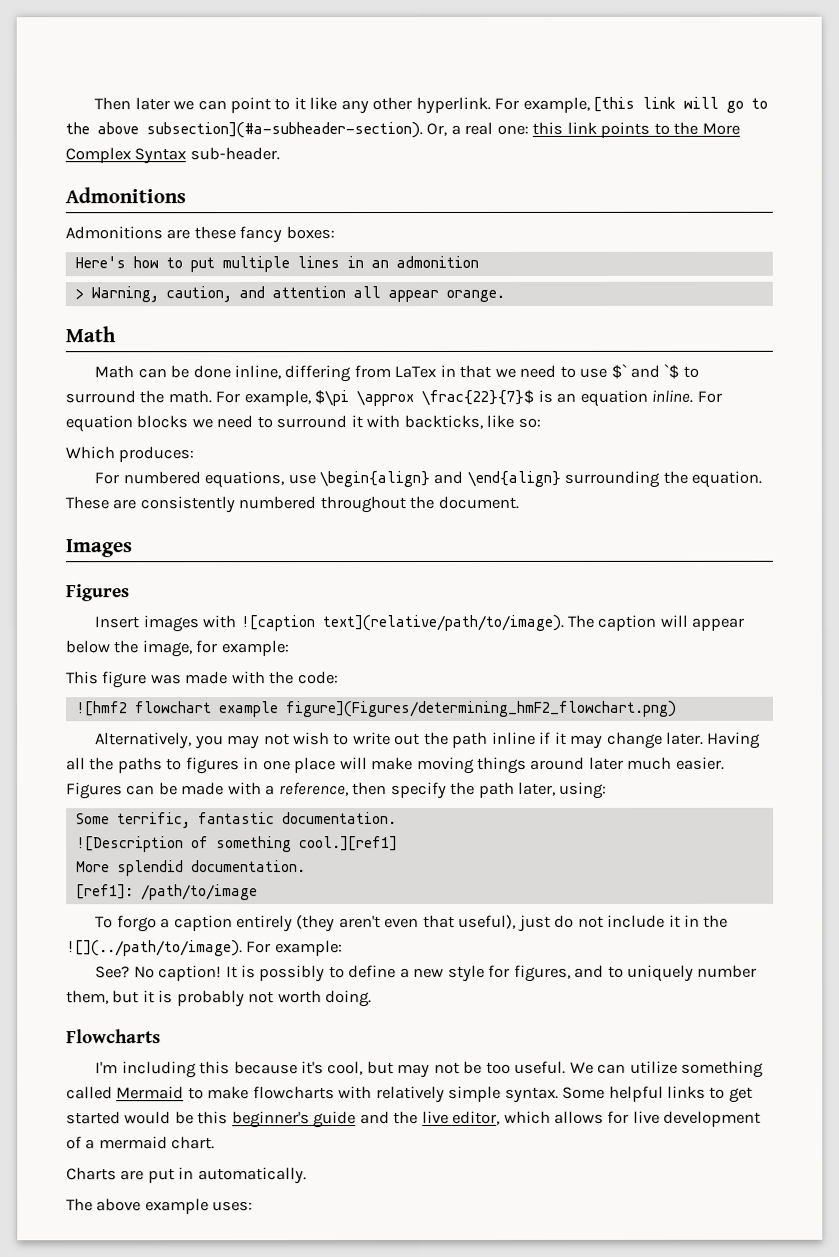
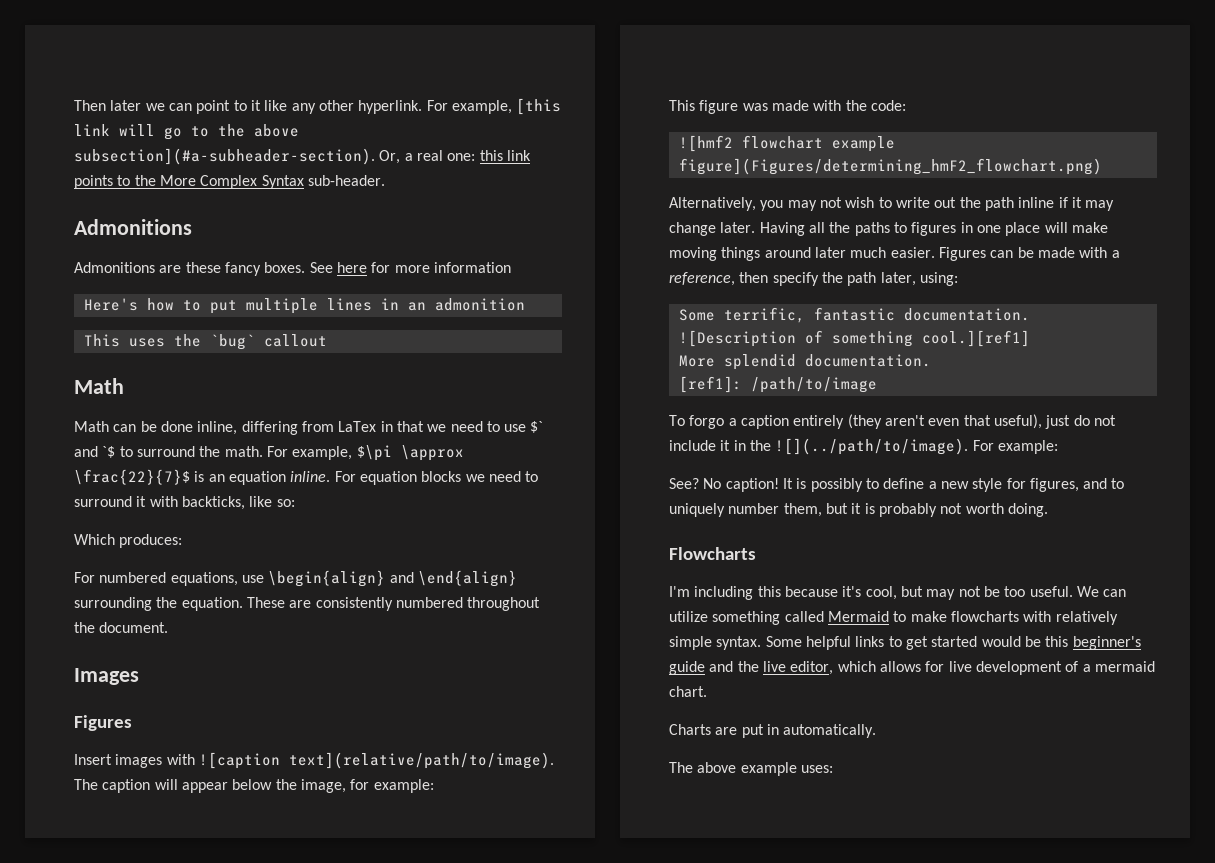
- Admonitions are these fancy boxes:
+ Admonitions are these fancy boxes. See here for more information
- > Warning, caution, and attention all appear orange.
+ This uses the `bug` callout

